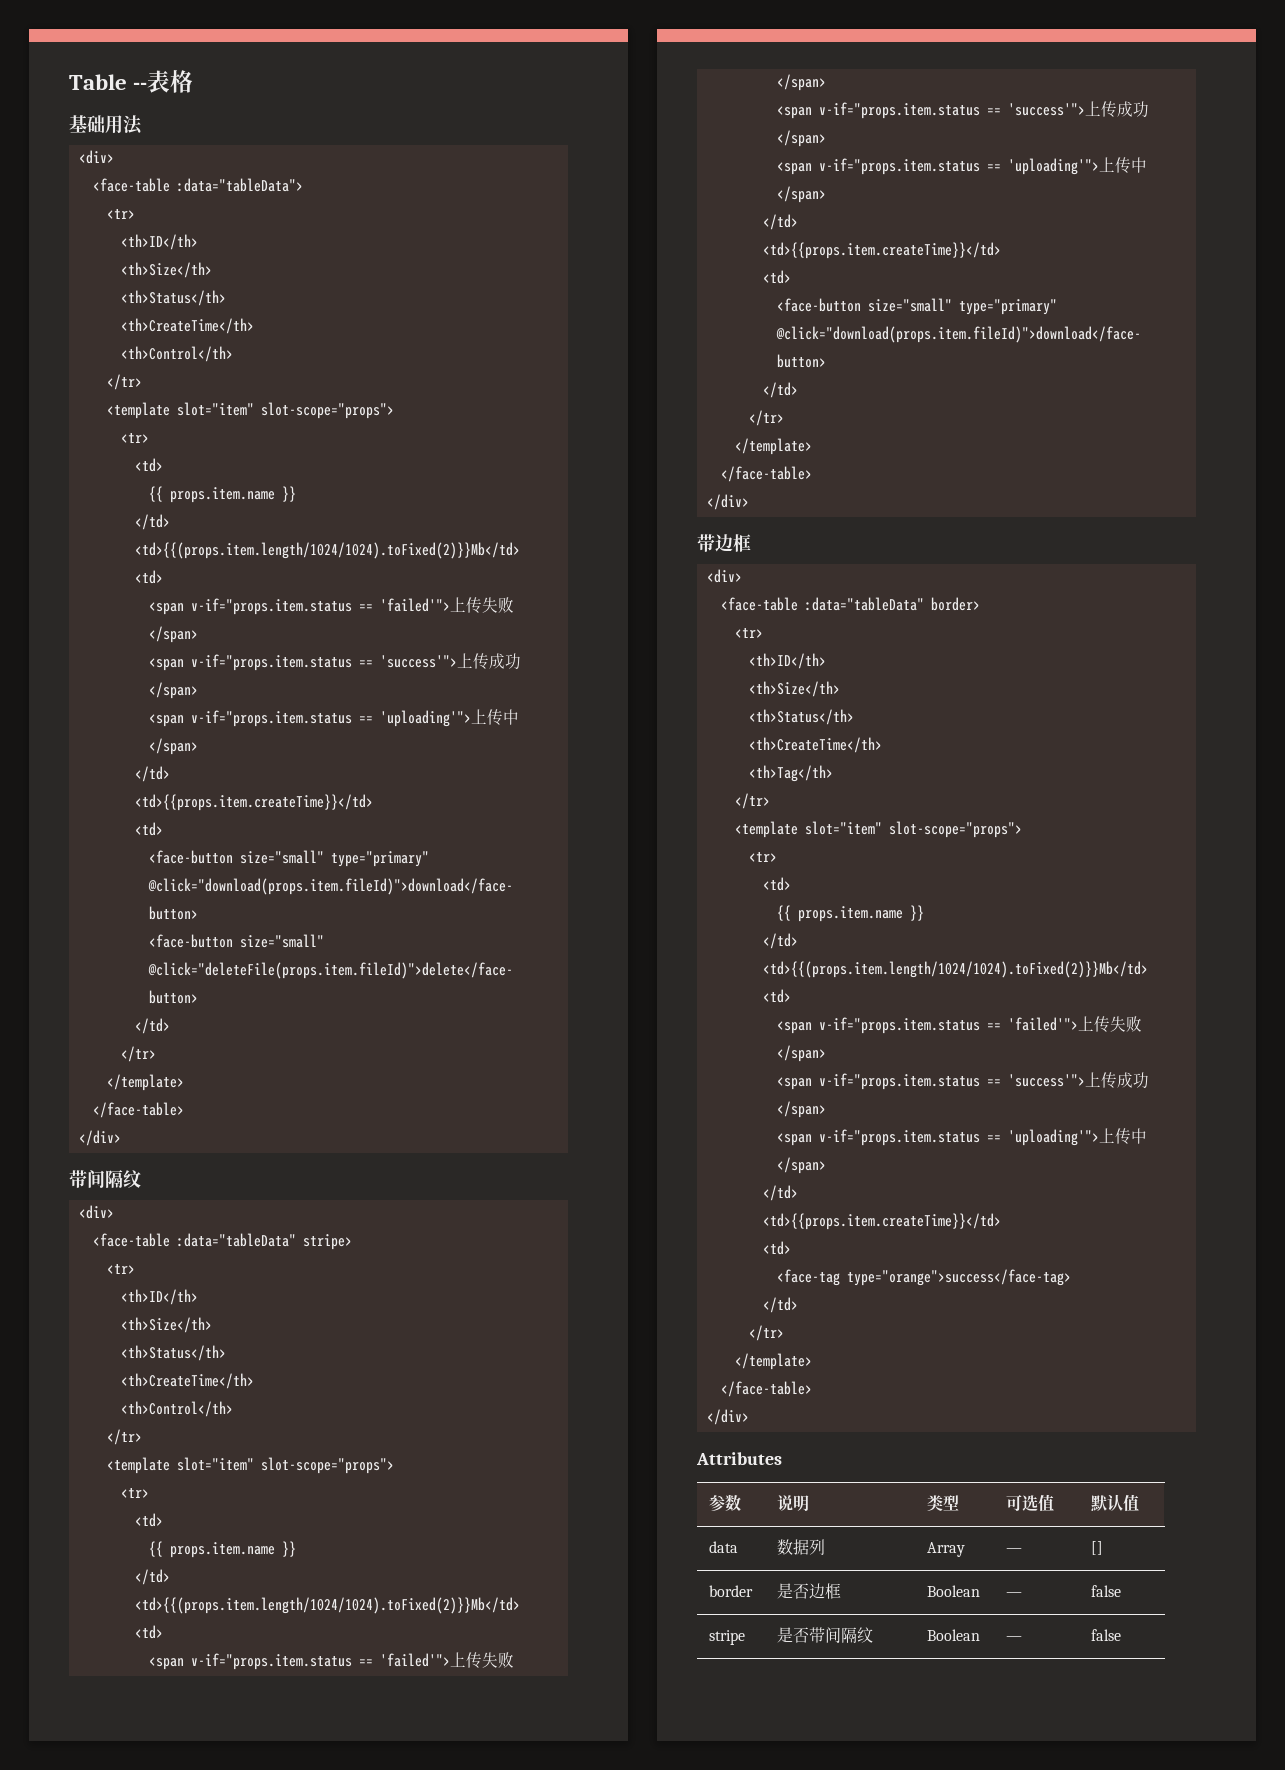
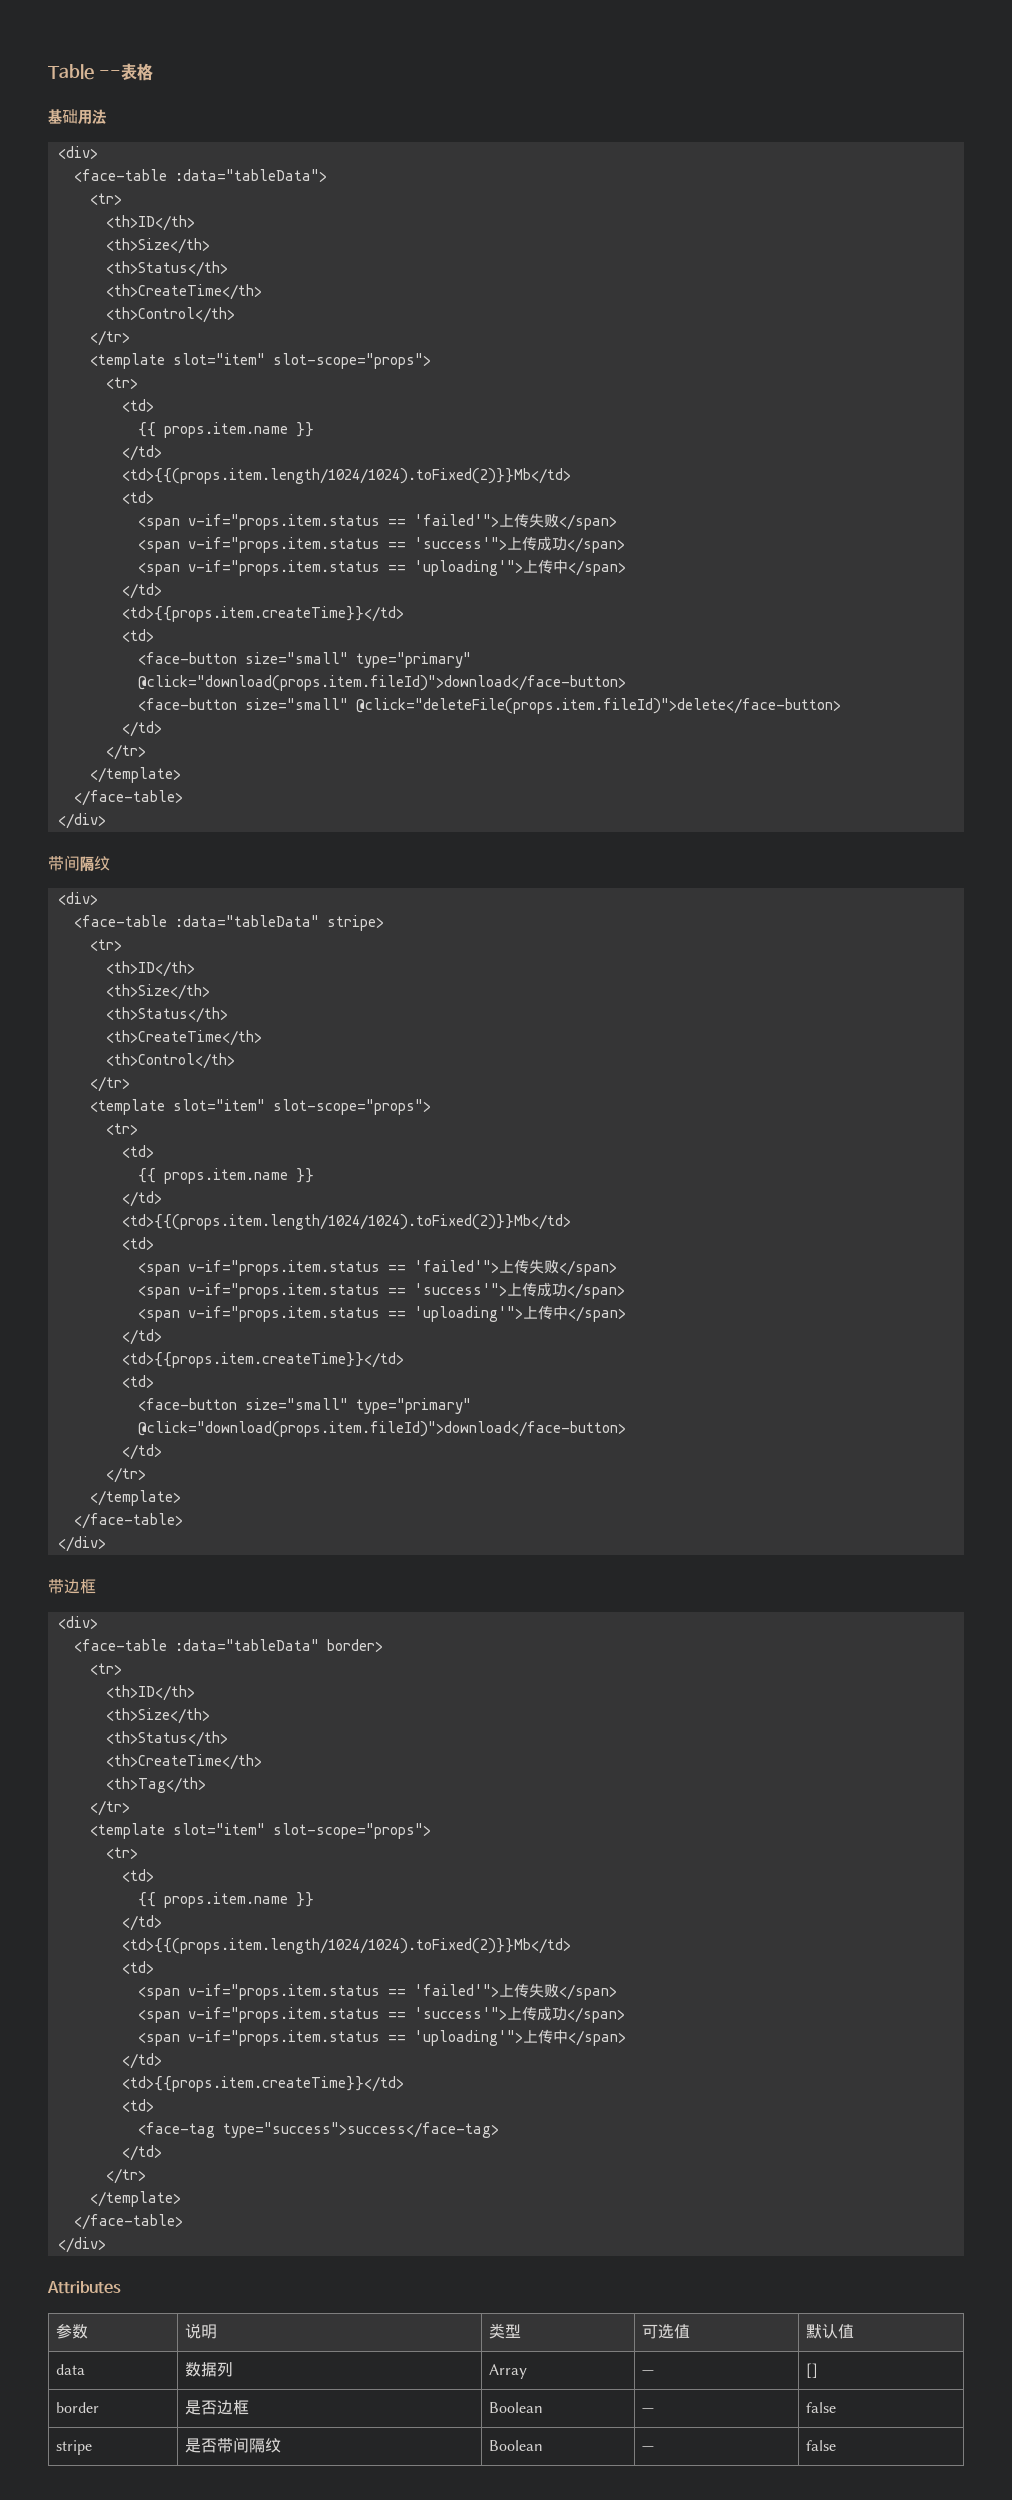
- <face-tag type="orange">success</face-tag>
+ <face-tag type="success">success</face-tag>

